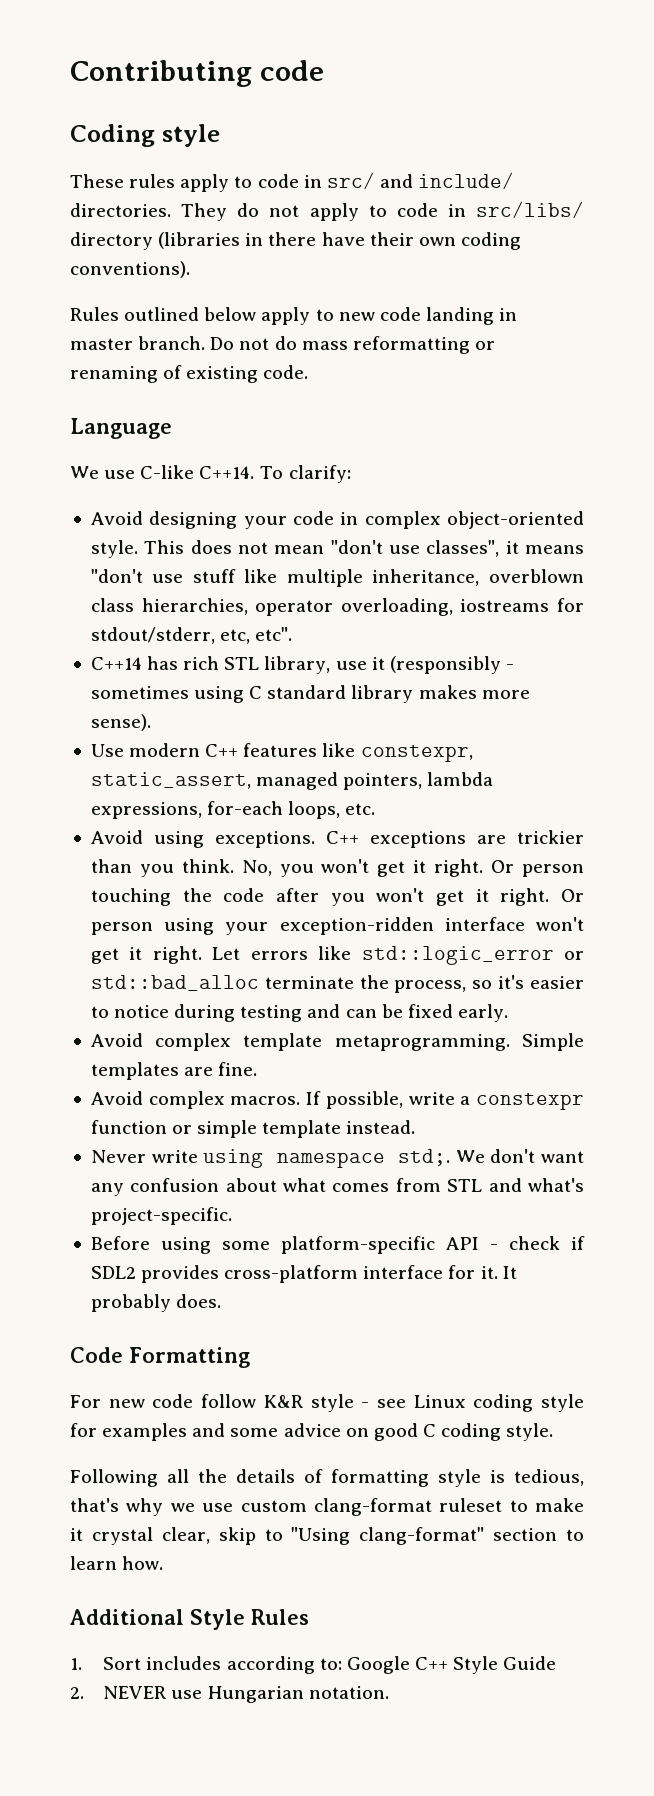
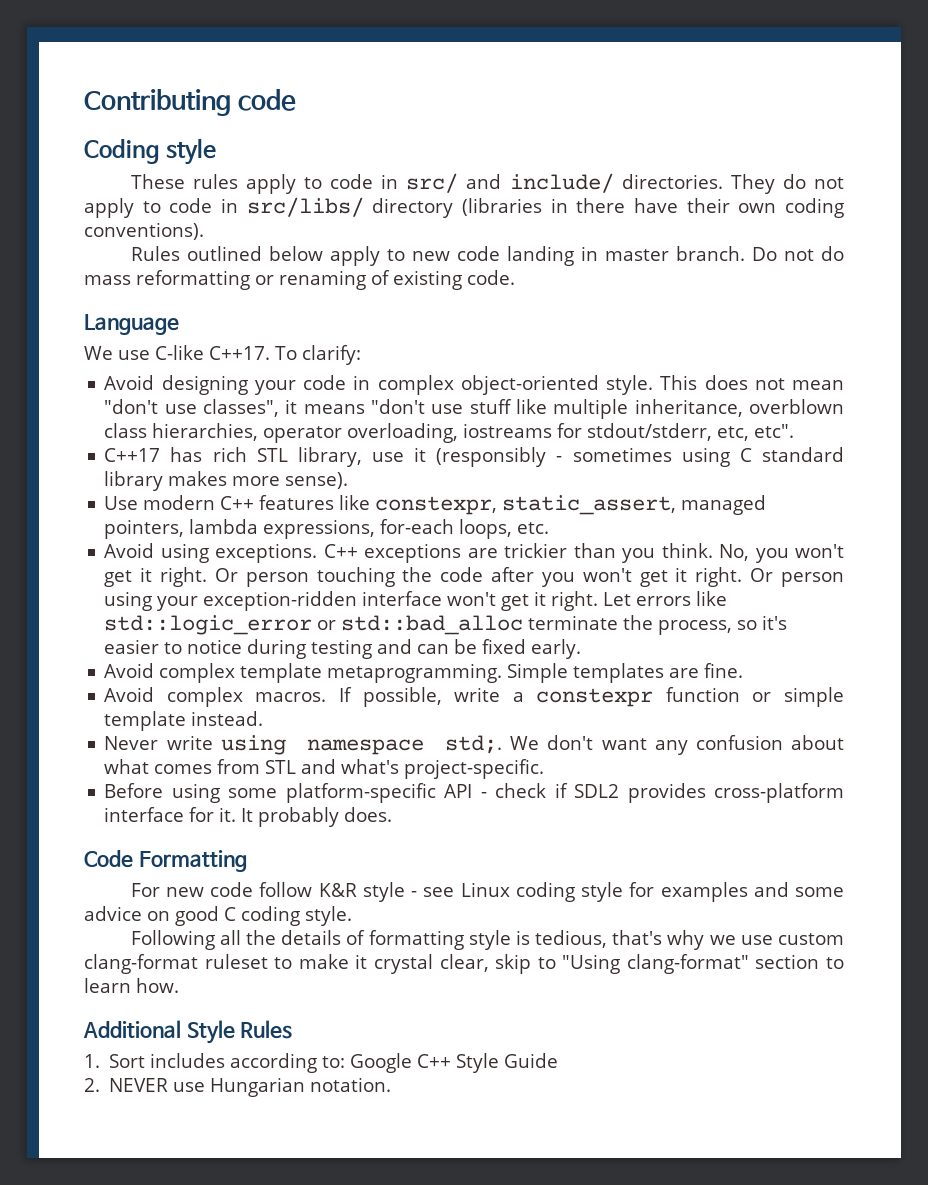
- We use C-like C++14.
+ We use C-like C++17.
- C++14 has rich STL library, use it (responsibly - sometimes using C standard library makes more sense).
+ C++17 has rich STL library, use it (responsibly - sometimes using C standard library makes more sense).

